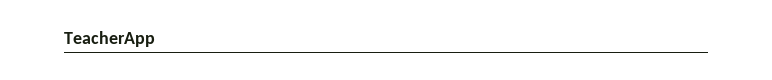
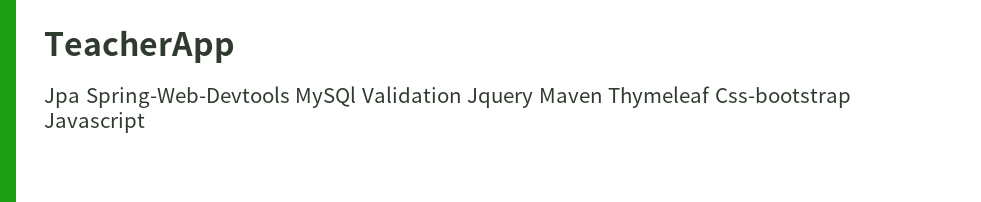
+ Jpa Spring-Web-Devtools MySQl Validation Jquery Maven Thymeleaf Css-bootstrap Javascript

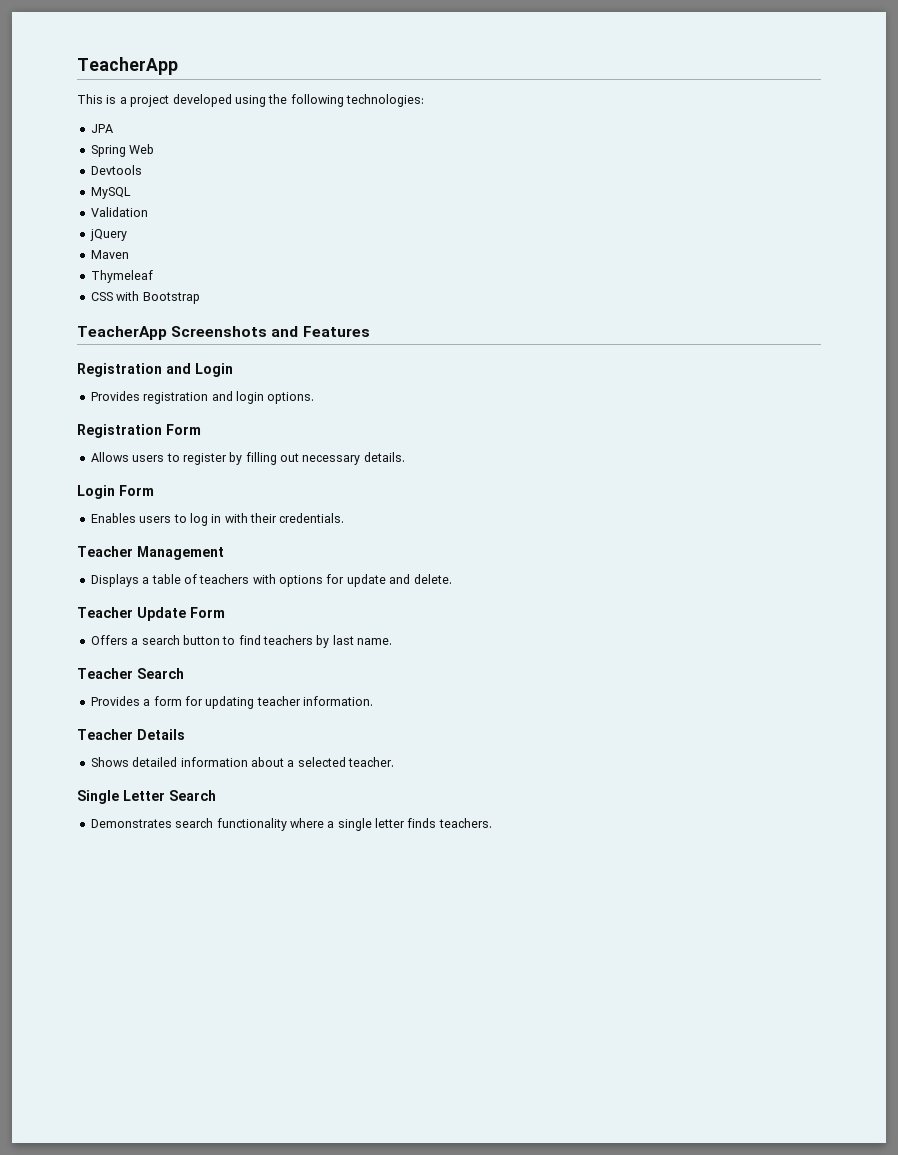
- Jpa Spring-Web-Devtools MySQl Validation Jquery Maven Thymeleaf Css-bootstrap Javascript
+ This is a project developed using the following technologies:
+ JPA
+ Spring Web
+ Devtools
+ MySQL
+ Validation
+ jQuery
+ Maven
+ Thymeleaf
+ CSS with Bootstrap
+ TeacherApp Screenshots and Features
+ Registration and Login
+ Provides registration and login options.
+ Registration Form
+ Allows users to register by filling out necessary details.
+ Login Form
+ Enables users to log in with their credentials.
+ Teacher Management
+ Displays a table of teachers with options for update and delete.
+ Teacher Update Form
+ Offers a search button to find teachers by last name.
+ Teacher Search
+ Provides a form for updating teacher information.
+ Teacher Details
+ Shows detailed information about a selected teacher.
+ Single Letter Search
+ Demonstrates search functionality where a single letter finds teachers.

